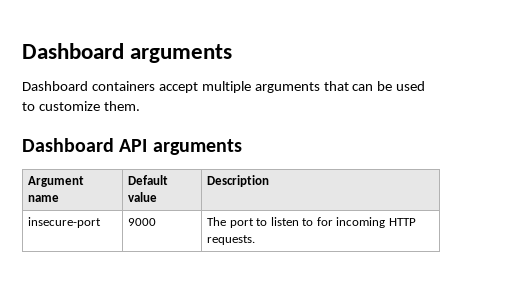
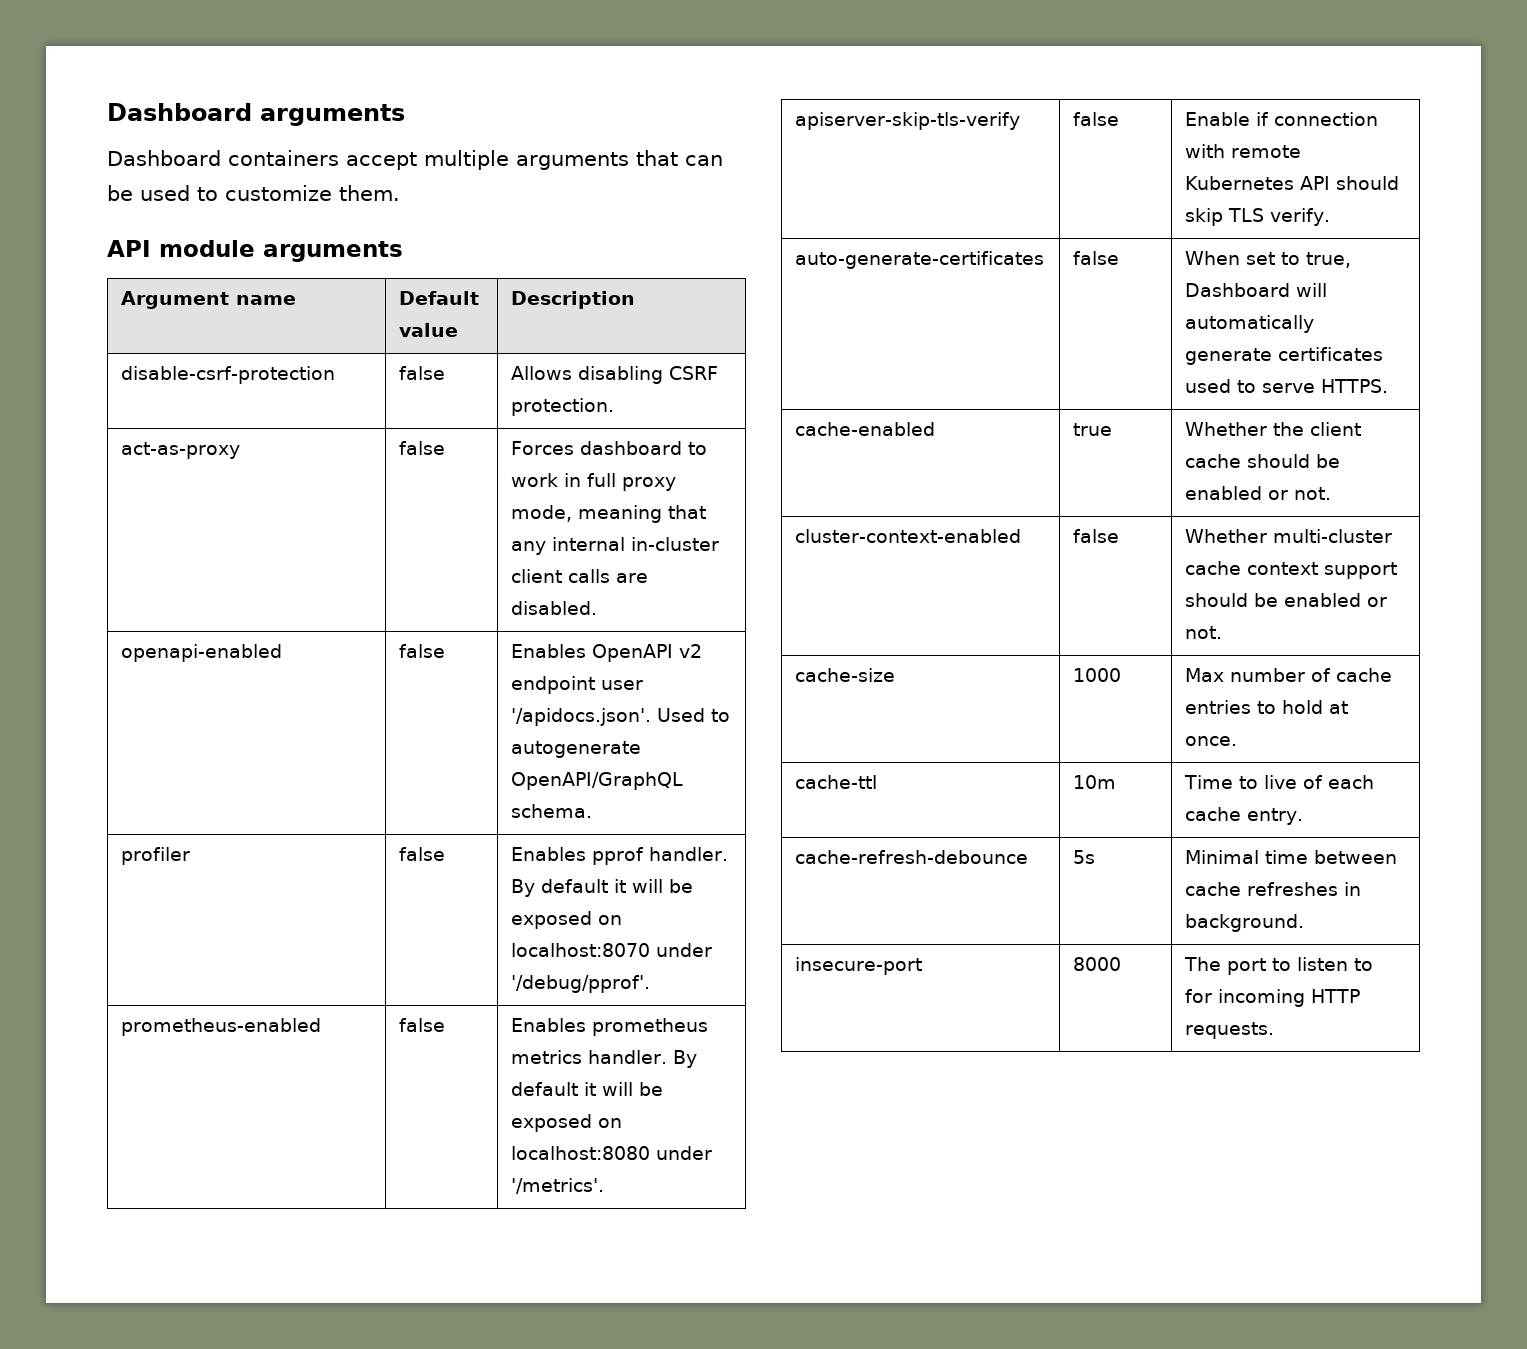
- Dashboard API arguments
+ API module arguments
+ disable-csrf-protection | false | Allows disabling CSRF protection.
+ act-as-proxy | false | Forces dashboard to work in full proxy mode, meaning that any internal in-cluster client calls are disabled.
+ openapi-enabled | false | Enables OpenAPI v2 endpoint user '/apidocs.json'. Used to autogenerate OpenAPI/GraphQL schema.
+ profiler | false | Enables pprof handler. By default it will be exposed on localhost:8070 under '/debug/pprof'.
+ prometheus-enabled | false | Enables prometheus metrics handler. By default it will be exposed on localhost:8080 under '/metrics'.
+ apiserver-skip-tls-verify | false | Enable if connection with remote Kubernetes API should skip TLS verify.
+ auto-generate-certificates | false | When set to true, Dashboard will automatically generate certificates used to serve HTTPS.
+ cache-enabled | true | Whether the client cache should be enabled or not.
+ cluster-context-enabled | false | Whether multi-cluster cache context support should be enabled or not.
+ cache-size | 1000 | Max number of cache entries to hold at once.
+ cache-ttl | 10m | Time to live of each cache entry.
+ cache-refresh-debounce | 5s | Minimal time between cache refreshes in background.
- insecure-port | 9000 | The port to listen to for incoming HTTP requests.
+ insecure-port | 8000 | The port to listen to for incoming HTTP requests.

